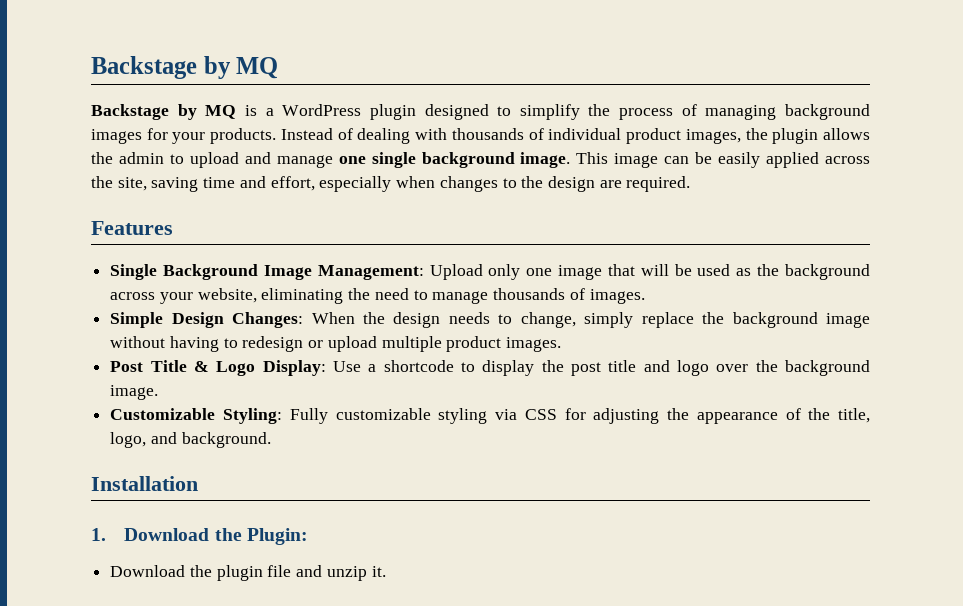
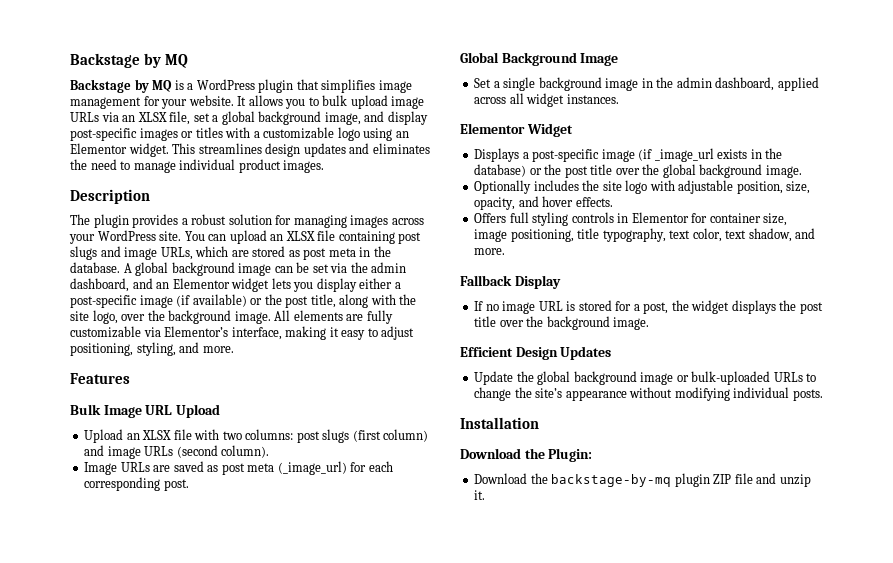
- Backstage by MQ is a WordPress plugin designed to simplify the process of managing background images for your products. Instead of dealing with thousands of individual product images, the plugin allows the admin to upload and manage one single background image. This image can be easily applied across the site, saving time and effort, especially when changes to the design are required.
+ Backstage by MQ is a WordPress plugin that simplifies image management for your website. It allows you to bulk upload image URLs via an XLSX file, set a global background image, and display post-specific images or titles with a customizable logo using an Elementor widget. This streamlines design updates and eliminates the need to manage individual product images.
+ Description
+ The plugin provides a robust solution for managing images across your WordPress site. You can upload an XLSX file containing post slugs and image URLs, which are stored as post meta in the database. A global background image can be set via the admin dashboard, and an Elementor widget lets you display either a post-specific image (if available) or the post title, along with the site logo, over the background image. All elements are fully customizable via Elementor’s interface, making it easy to adjust positioning, styling, and more.
  Features
- Single Background Image Management: Upload only one image that will be used as the background across your website, eliminating the need to manage thousands of images.
- Simple Design Changes: When the design needs to change, simply replace the background image without having to redesign or upload multiple product images.
- Post Title & Logo Display: Use a shortcode to display the post title and logo over the background image.
- Customizable Styling: Fully customizable styling via CSS for adjusting the appearance of the title, logo, and background.
+ Bulk Image URL Upload
+ Upload an XLSX file with two columns: post slugs (first column) and image URLs (second column).
+ Image URLs are saved as post meta (_image_url) for each corresponding post.
+ Global Background Image
+ Set a single background image in the admin dashboard, applied across all widget instances.
+ Elementor Widget
+ Displays a post-specific image (if _image_url exists in the database) or the post title over the global background image.
+ Optionally includes the site logo with adjustable position, size, opacity, and hover effects.
+ Offers full styling controls in Elementor for container size, image positioning, title typography, text color, text shadow, and more.
+ Fallback Display
+ If no image URL is stored for a post, the widget displays the post title over the background image.
+ Efficient Design Updates
+ Update the global background image or bulk-uploaded URLs to change the site’s appearance without modifying individual posts.
- 1. Download the Plugin:
+ Download the Plugin:
- Download the plugin file and unzip it.
+ Download the backstage-by-mq plugin ZIP file and unzip it.

